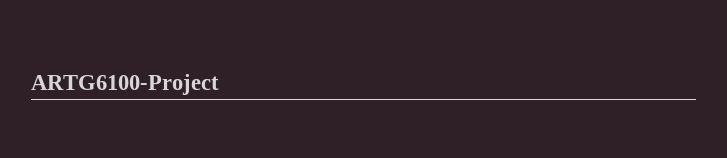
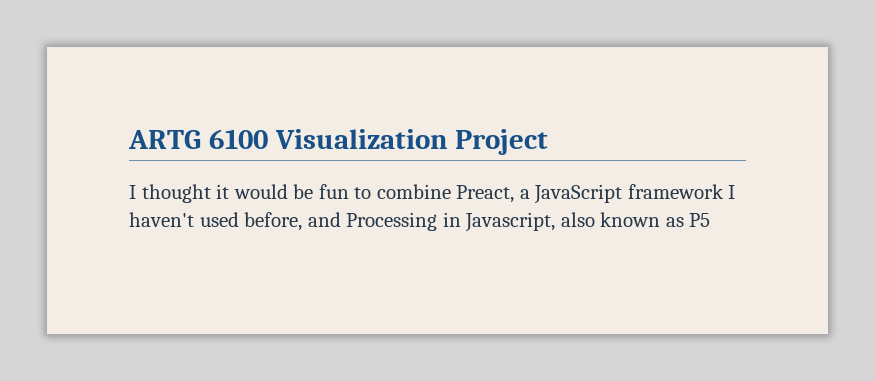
- ARTG6100-Project
+ ARTG 6100 Visualization Project
+ I thought it would be fun to combine Preact, a JavaScript framework I haven't used before, and Processing in Javascript, also known as P5

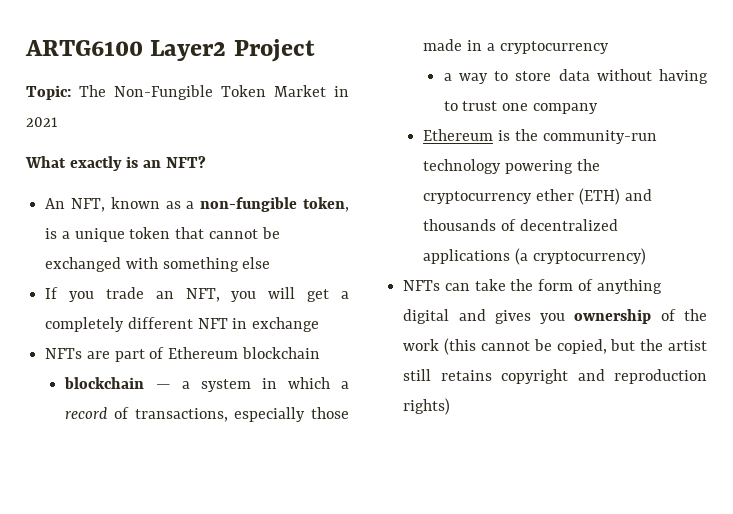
- ARTG 6100 Visualization Project
- I thought it would be fun to combine Preact, a JavaScript framework I haven't used before, and Processing in Javascript, also known as P5
+ ARTG6100 Layer2 Project
+ Topic: The Non-Fungible Token Market in 2021
+ What exactly is an NFT?
+ An NFT, known as a non-fungible token, is a unique token that cannot be exchanged with something else
+ If you trade an NFT, you will get a completely different NFT in exchange
+ NFTs are part of Ethereum blockchain
+ blockchain — a system in which a record of transactions, especially those made in a cryptocurrency
+ a way to store data without having to trust one company
+ Ethereum is the community-run technology powering the cryptocurrency ether (ETH) and thousands of decentralized applications (a cryptocurrency)
+ NFTs can take the form of anything digital and gives you ownership of the work (this cannot be copied, but the artist still retains copyright and reproduction rights)

